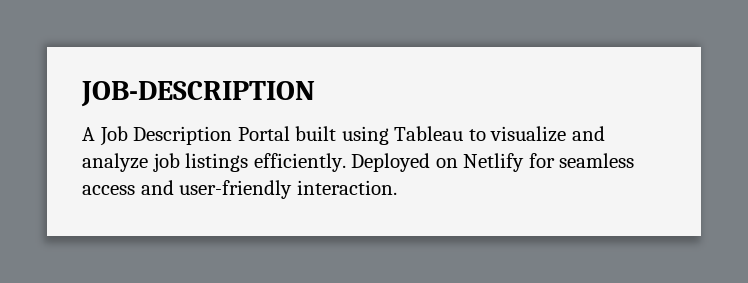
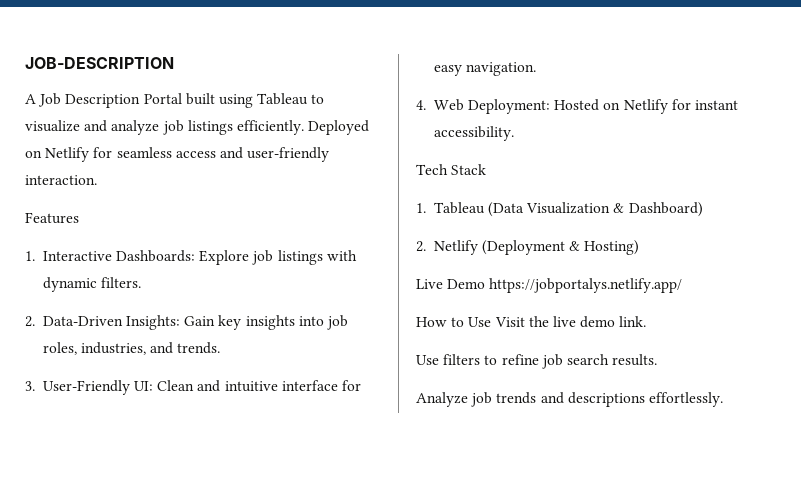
+ Features
+ 1. Interactive Dashboards: Explore job listings with dynamic filters.
+ 2. Data-Driven Insights: Gain key insights into job roles, industries, and trends.
+ 3. User-Friendly UI: Clean and intuitive interface for easy navigation.
+ 4. Web Deployment: Hosted on Netlify for instant accessibility.
+ Tech Stack
+ 1. Tableau (Data Visualization & Dashboard)
+ 2. Netlify (Deployment & Hosting)
+ Live Demo https://jobportalys.netlify.app/
+ How to Use Visit the live demo link.
+ Use filters to refine job search results.
+ Analyze job trends and descriptions effortlessly.

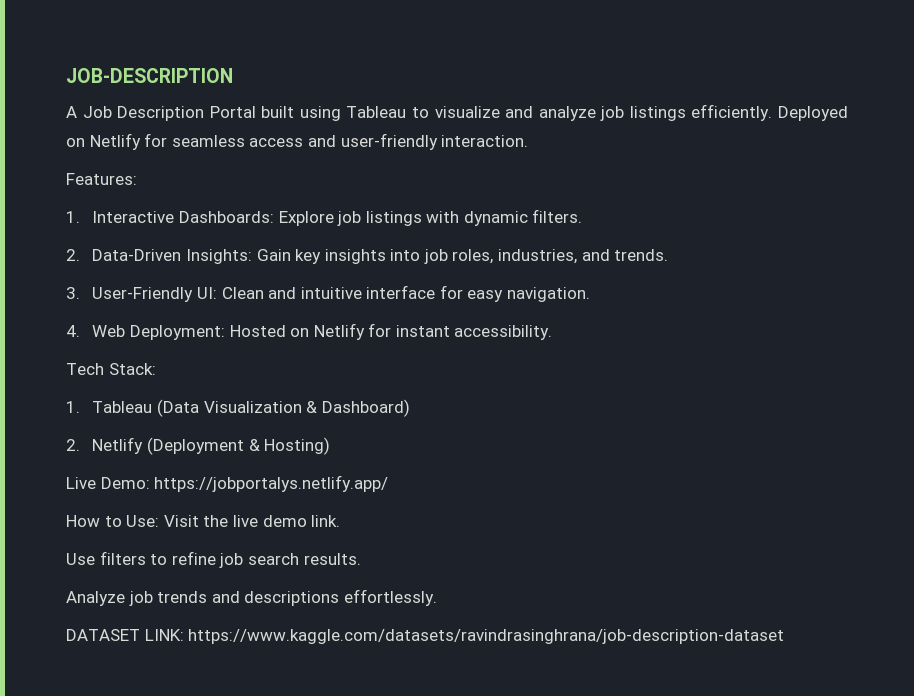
- Features
+ Features:
- Tech Stack
+ Tech Stack:
- Live Demo https://jobportalys.netlify.app/
+ Live Demo: https://jobportalys.netlify.app/
- How to Use Visit the live demo link.
+ How to Use: Visit the live demo link.
+ DATASET LINK: https://www.kaggle.com/datasets/ravindrasinghrana/job-description-dataset

